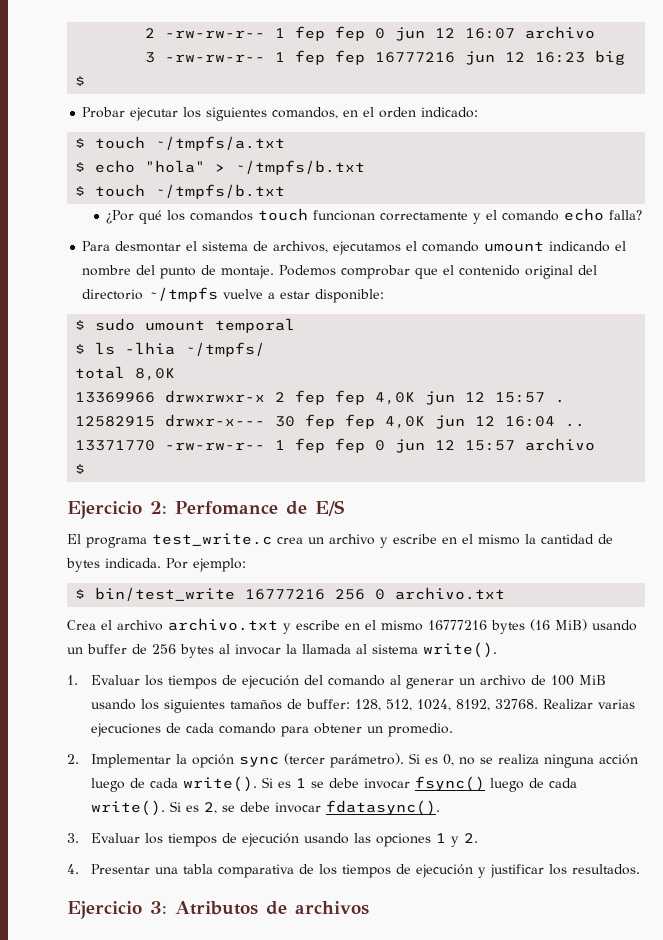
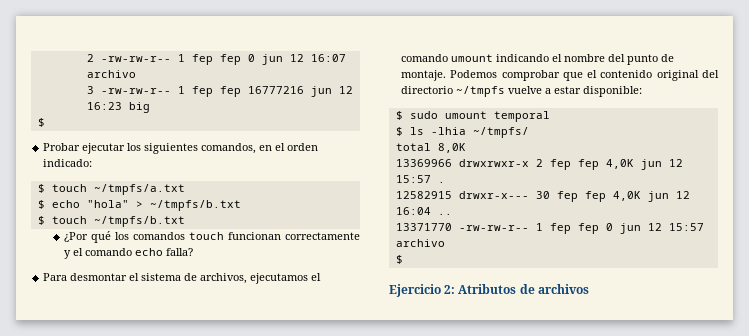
- Ejercicio 2: Perfomance de E/S
- El programa test_write.c crea un archivo y escribe en el mismo la cantidad de bytes indicada. Por ejemplo:
- $ bin/test_write 16777216 256 0 archivo.txt
- Crea el archivo archivo.txt y escribe en el mismo 16777216 bytes (16 MiB) usando un buffer de 256 bytes al invocar la llamada al sistema write().
- 1. Evaluar los tiempos de ejecución del comando al generar un archivo de 100 MiB usando los siguientes tamaños de buffer: 128, 512, 1024, 8192, 32768. Realizar varias ejecuciones de cada comando para obtener un promedio.
- 2. Implementar la opción sync (tercer parámetro). Si es 0, no se realiza ninguna acción luego de cada write(). Si es 1 se debe invocar fsync() luego de cada write(). Si es 2, se debe invocar fdatasync().
- 3. Evaluar los tiempos de ejecución usando las opciones 1 y 2.
- 4. Presentar una tabla comparativa de los tiempos de ejecución y justificar los resultados.
- Ejercicio 3: Atributos de archivos
+ Ejercicio 2: Atributos de archivos

